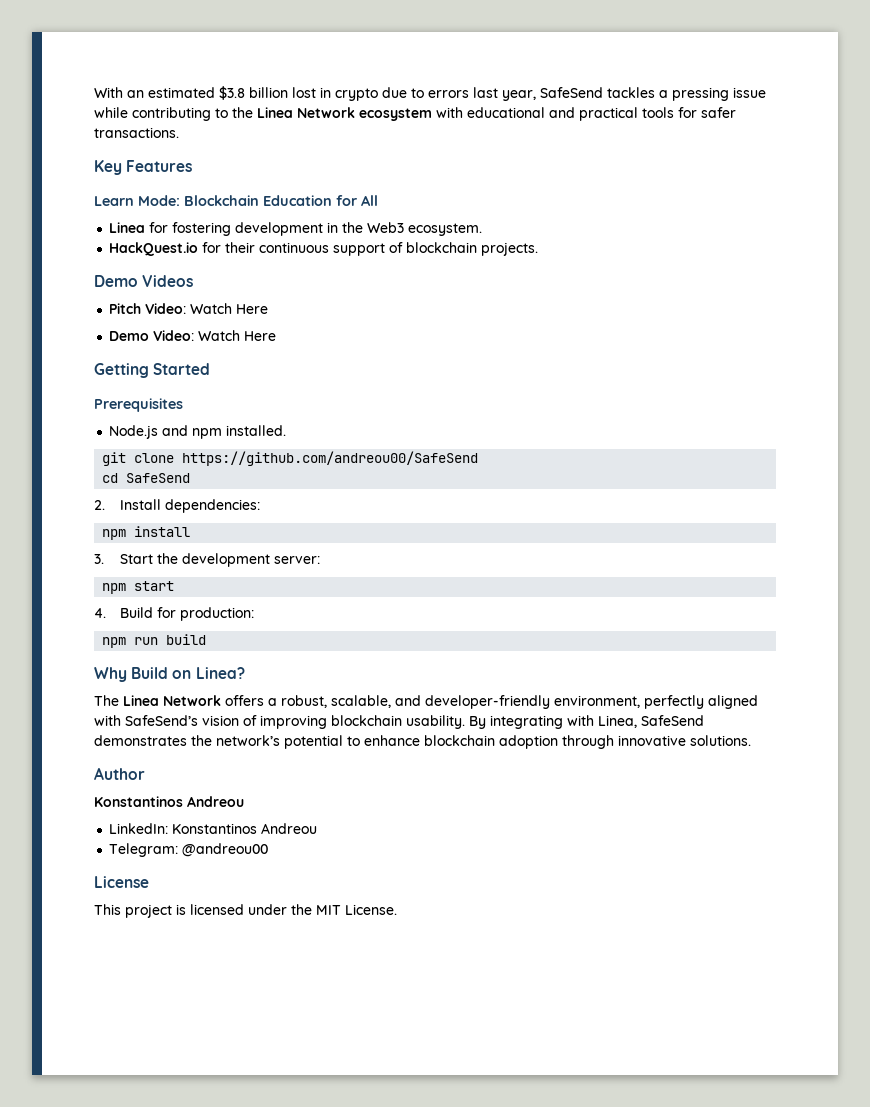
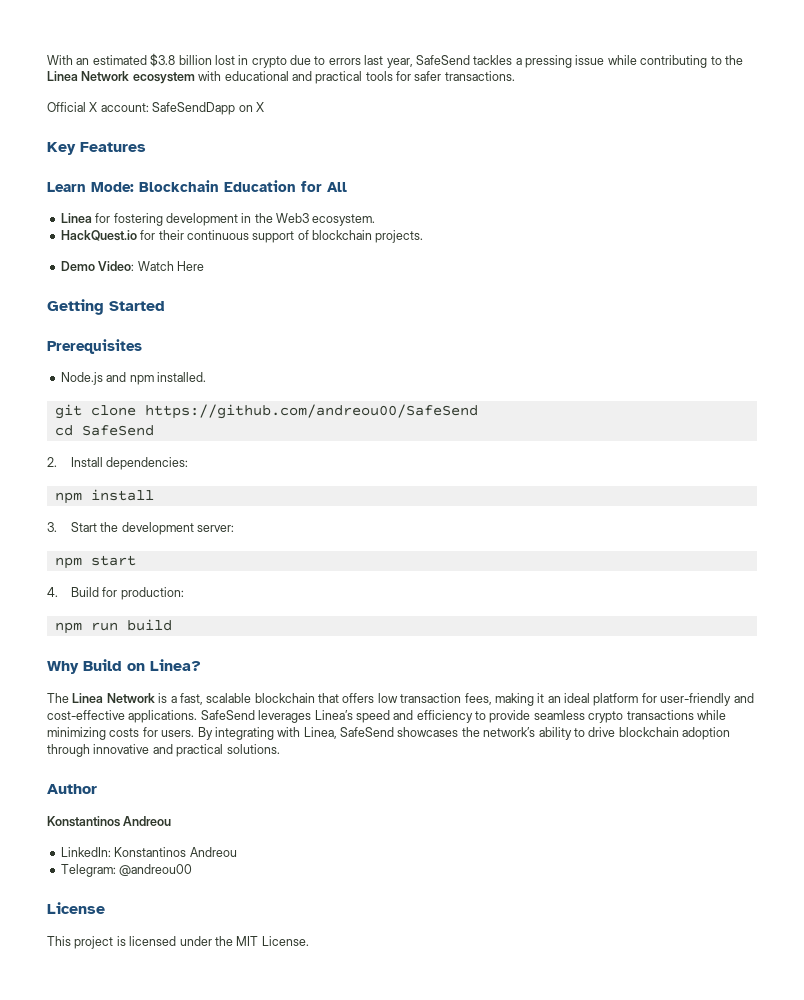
+ Official X account: SafeSendDapp on X
- Demo Videos
- Pitch Video: Watch Here
- The Linea Network offers a robust, scalable, and developer-friendly environment, perfectly aligned with SafeSend’s vision of improving blockchain usability.
+ The Linea Network is a fast, scalable blockchain that offers low transaction fees, making it an ideal platform for user-friendly and cost-effective applications. SafeSend leverages Linea’s speed and efficiency to provide seamless crypto transactions while minimizing costs for users.
- By integrating with Linea, SafeSend demonstrates the network’s potential to enhance blockchain adoption through innovative solutions.
+ By integrating with Linea, SafeSend showcases the network’s ability to drive blockchain adoption through innovative and practical solutions.

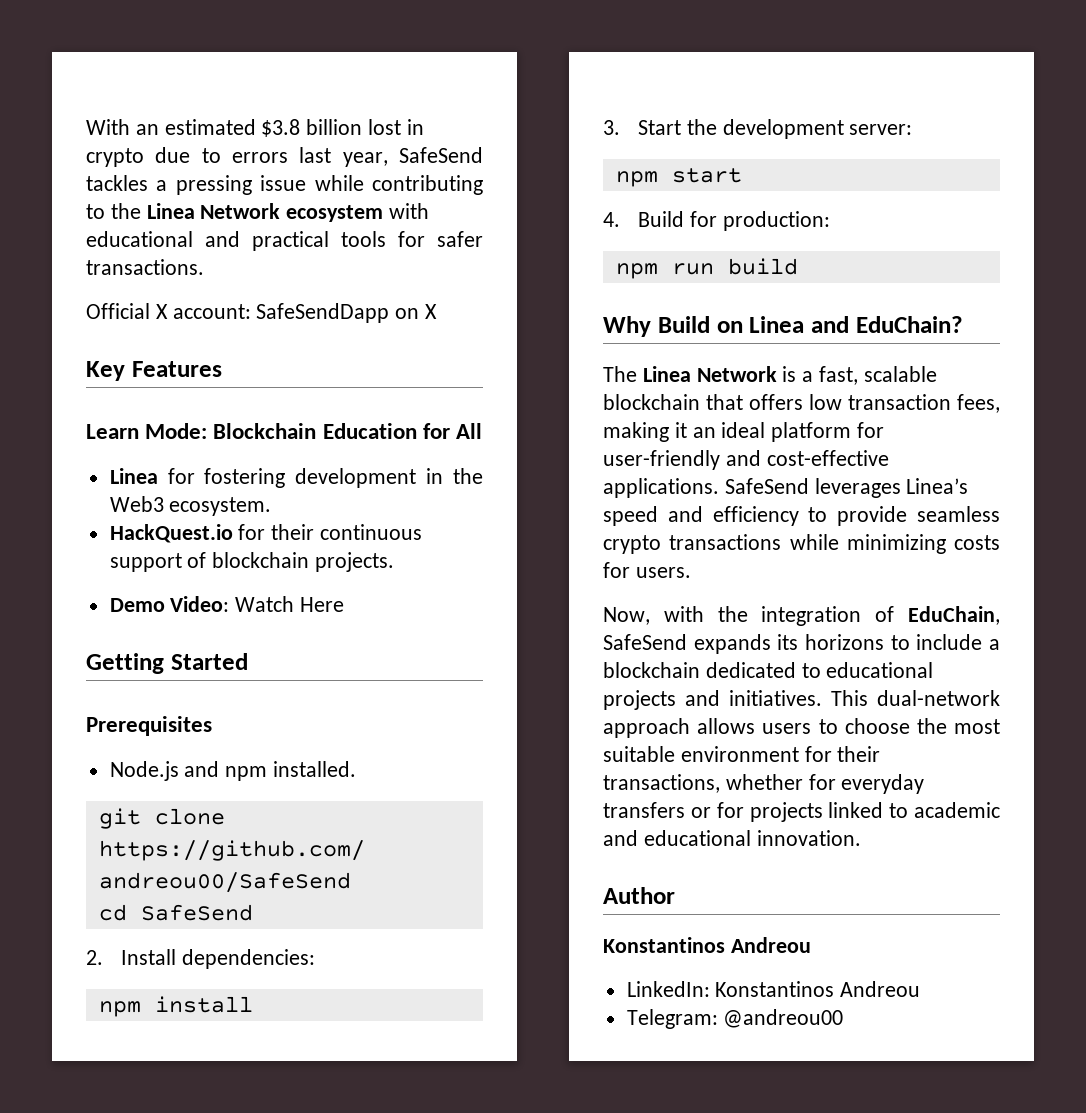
- Why Build on Linea?
+ Why Build on Linea and EduChain?
- SafeSend leverages Linea’s speed and efficiency to provide seamless crypto transactions while minimizing costs for users. By integrating with Linea, SafeSend showcases the network’s ability to drive blockchain adoption through innovative and practical solutions.
+ SafeSend leverages Linea’s speed and efficiency to provide seamless crypto transactions while minimizing costs for users.
+ Now, with the integration of EduChain, SafeSend expands its horizons to include a blockchain dedicated to educational projects and initiatives. This dual-network approach allows users to choose the most suitable environment for their transactions, whether for everyday transfers or for projects linked to academic and educational innovation.
- License
- This project is licensed under the MIT License.

